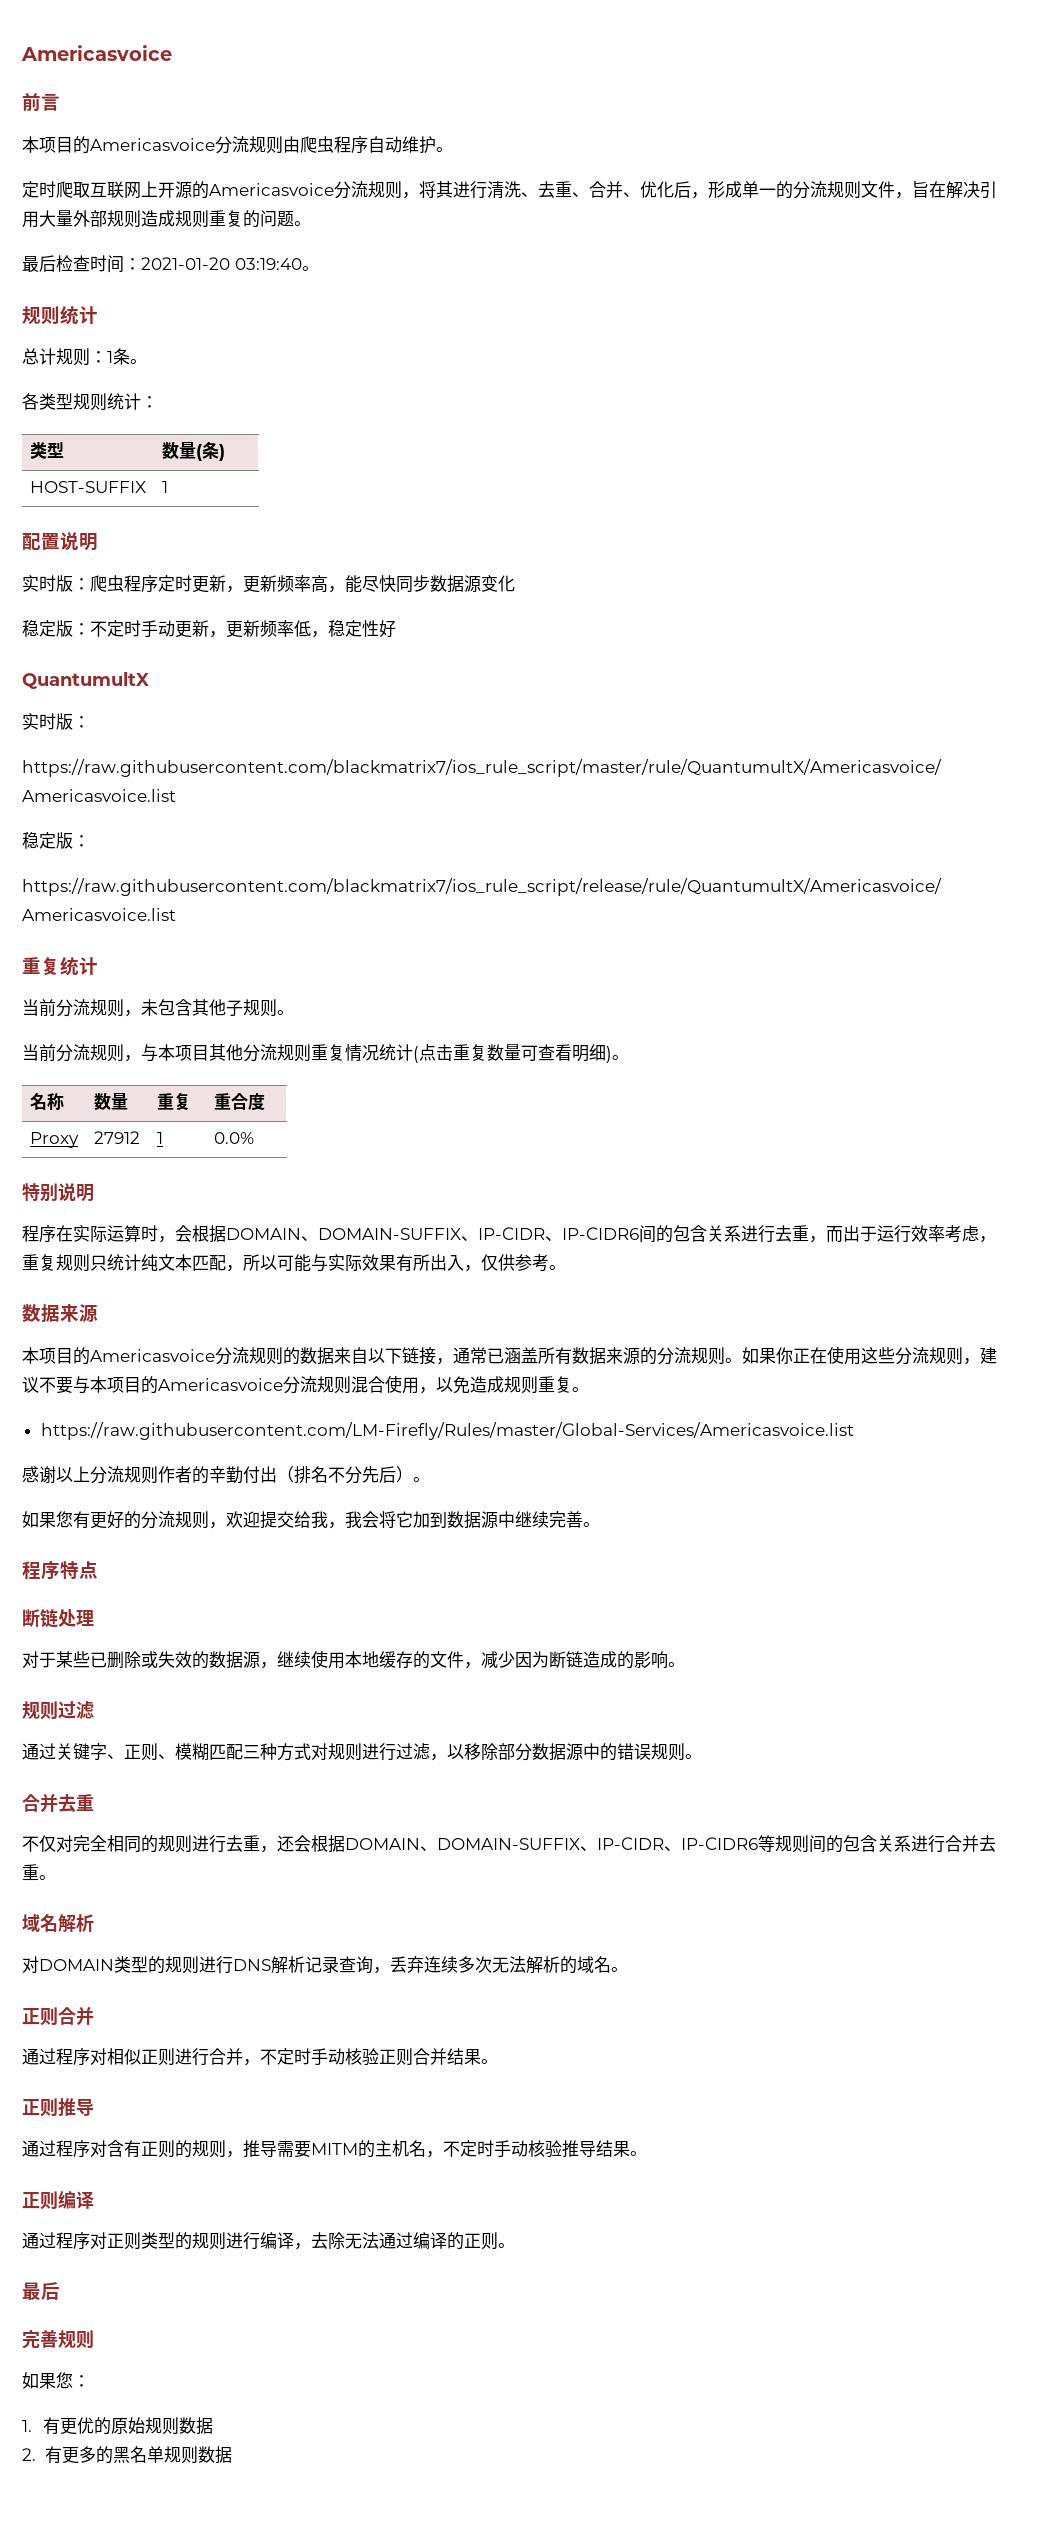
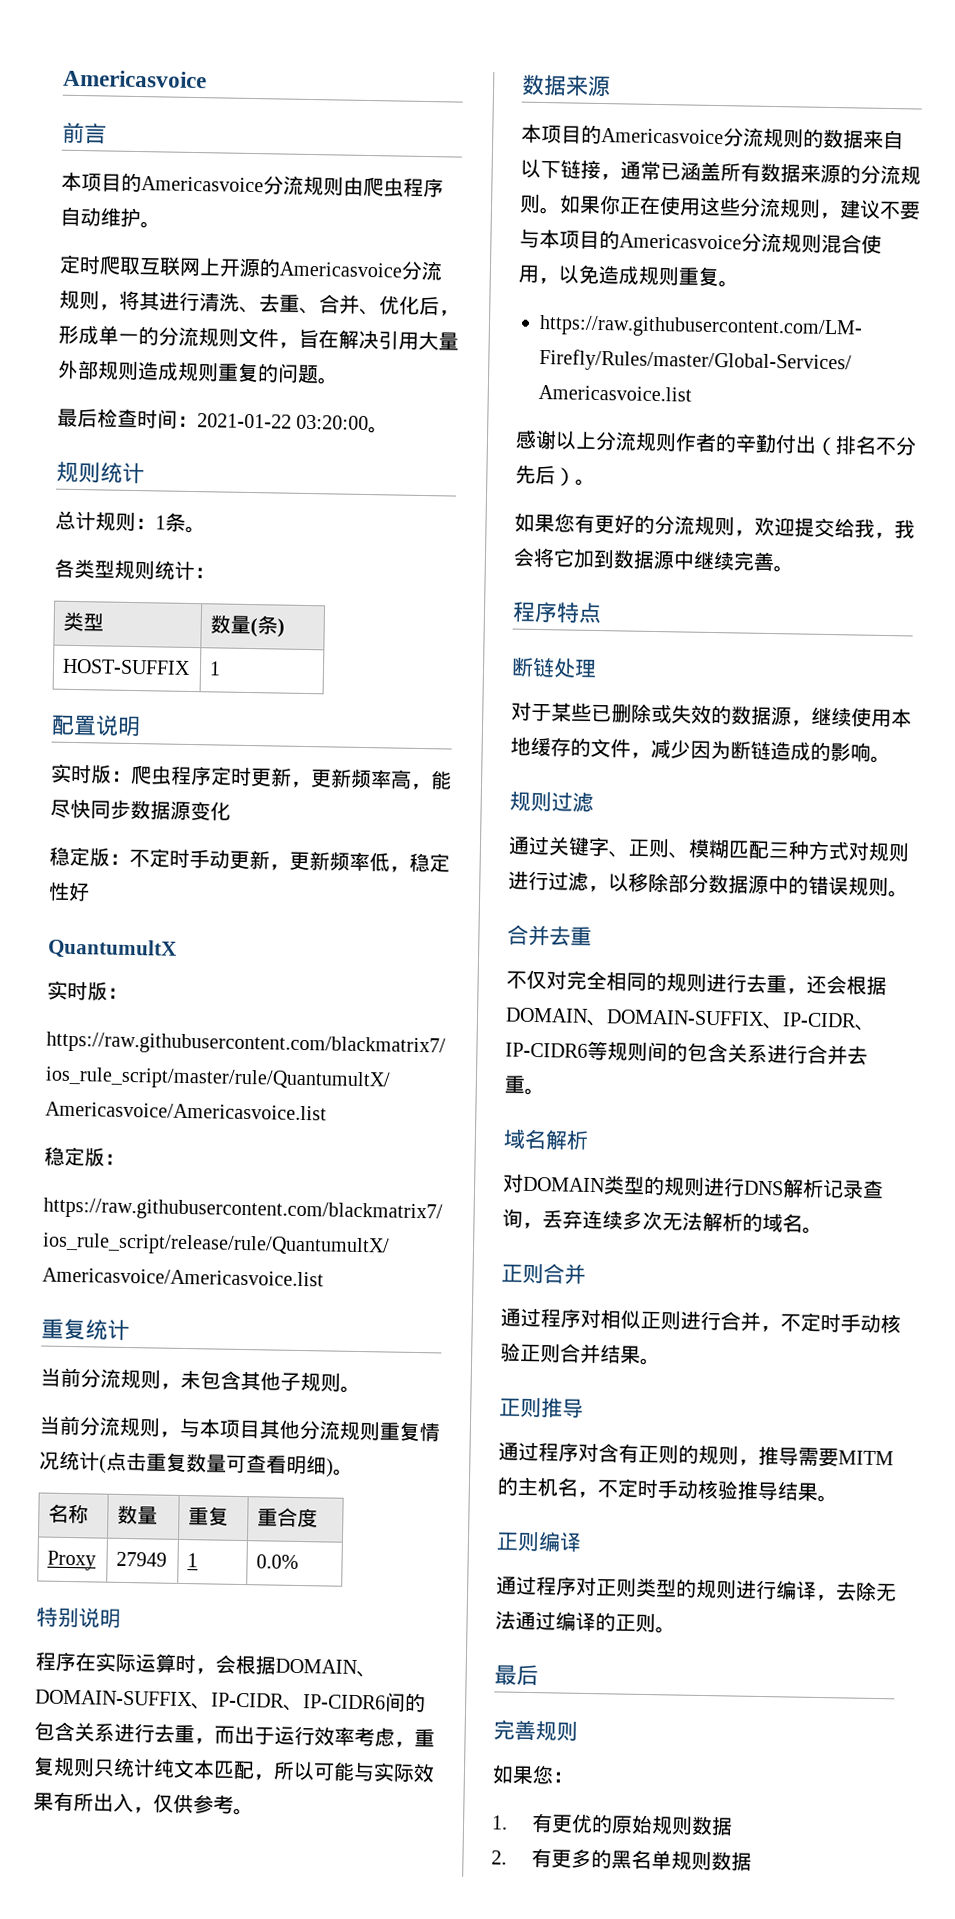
- 最后检查时间：2021-01-20 03:19:40。
+ 最后检查时间：2021-01-22 03:20:00。
- Proxy | 27912 | 1 | 0.0%
+ Proxy | 27949 | 1 | 0.0%

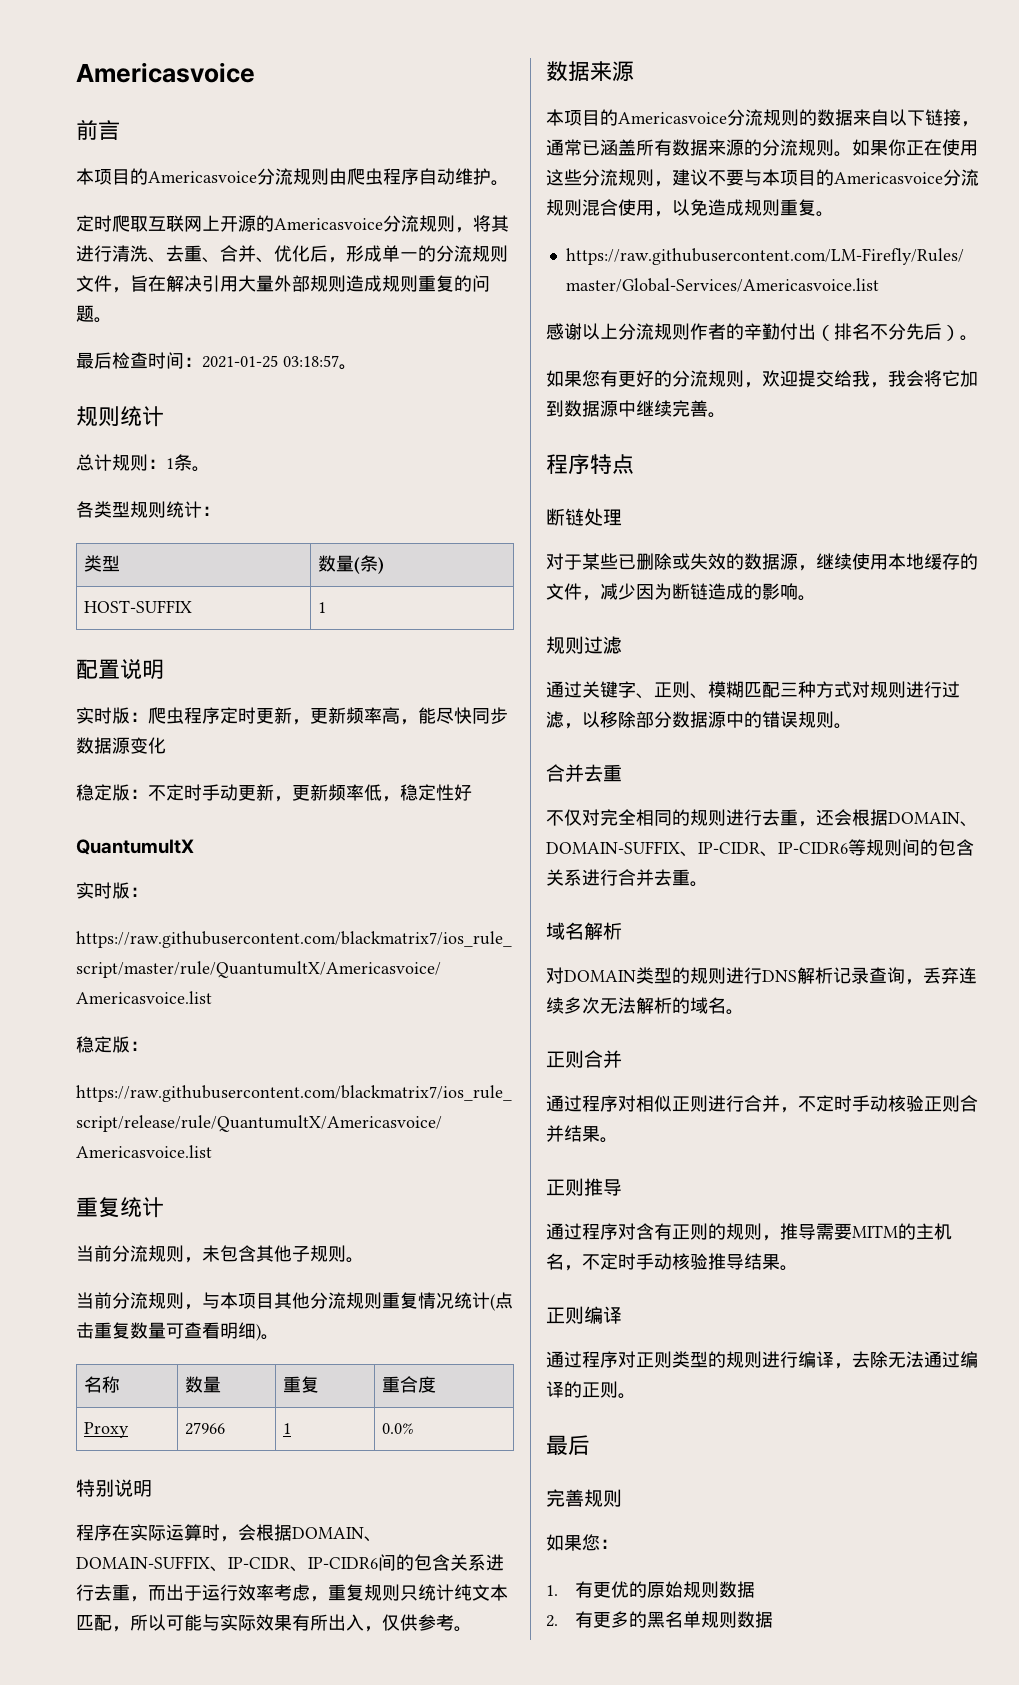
- 最后检查时间：2021-01-22 03:20:00。
+ 最后检查时间：2021-01-25 03:18:57。
- Proxy | 27949 | 1 | 0.0%
+ Proxy | 27966 | 1 | 0.0%

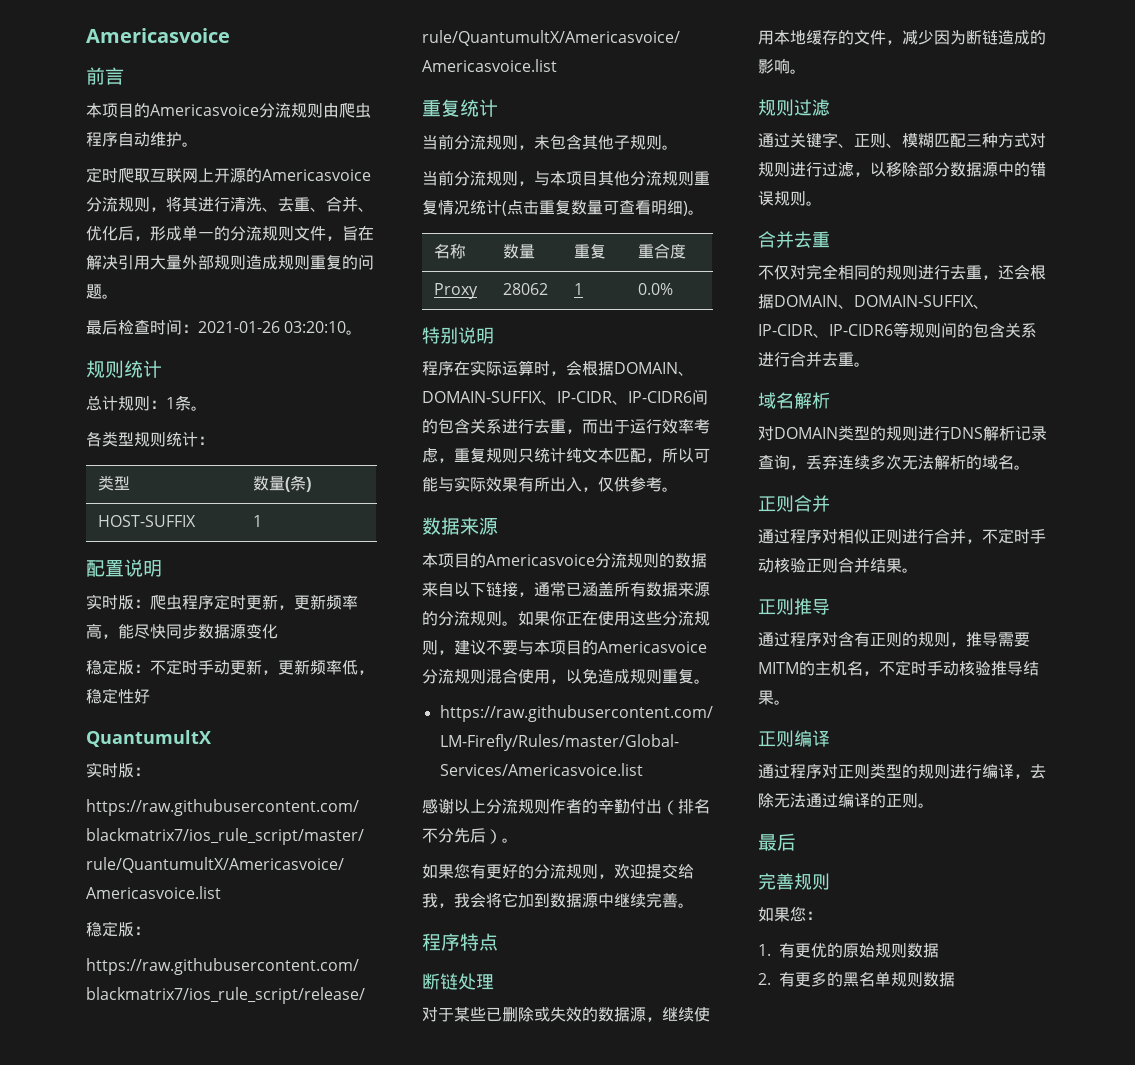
- 最后检查时间：2021-01-25 03:18:57。
+ 最后检查时间：2021-01-26 03:20:10。
- Proxy | 27966 | 1 | 0.0%
+ Proxy | 28062 | 1 | 0.0%

